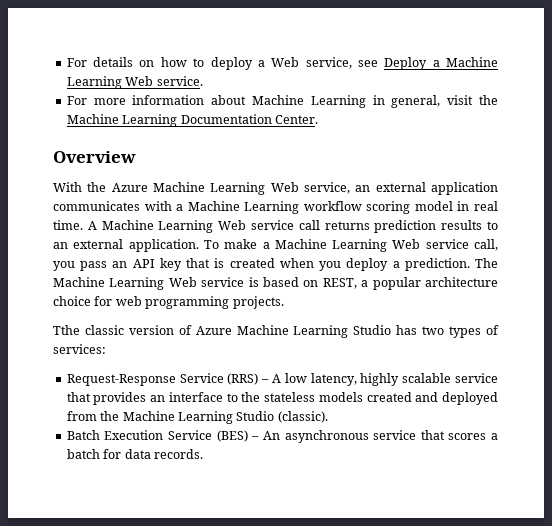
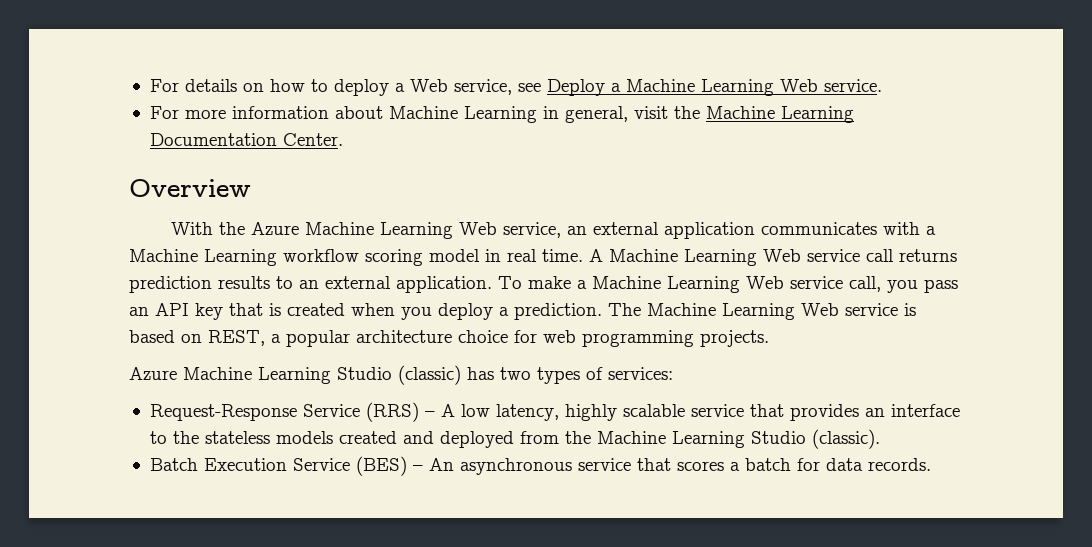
- Tthe classic version of Azure Machine Learning Studio has two types of services:
+ Azure Machine Learning Studio (classic) has two types of services:

